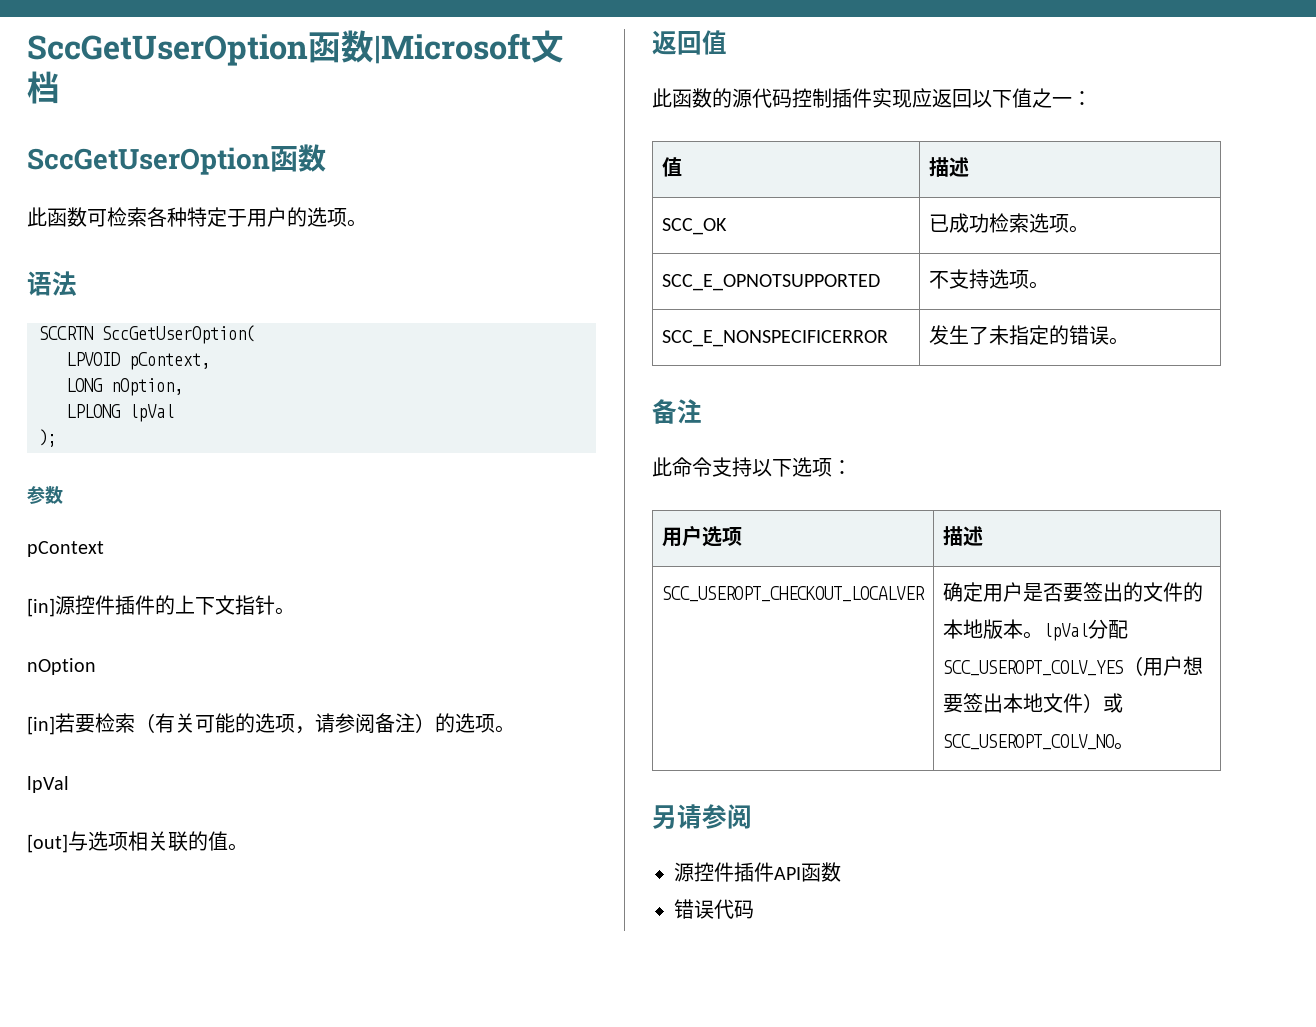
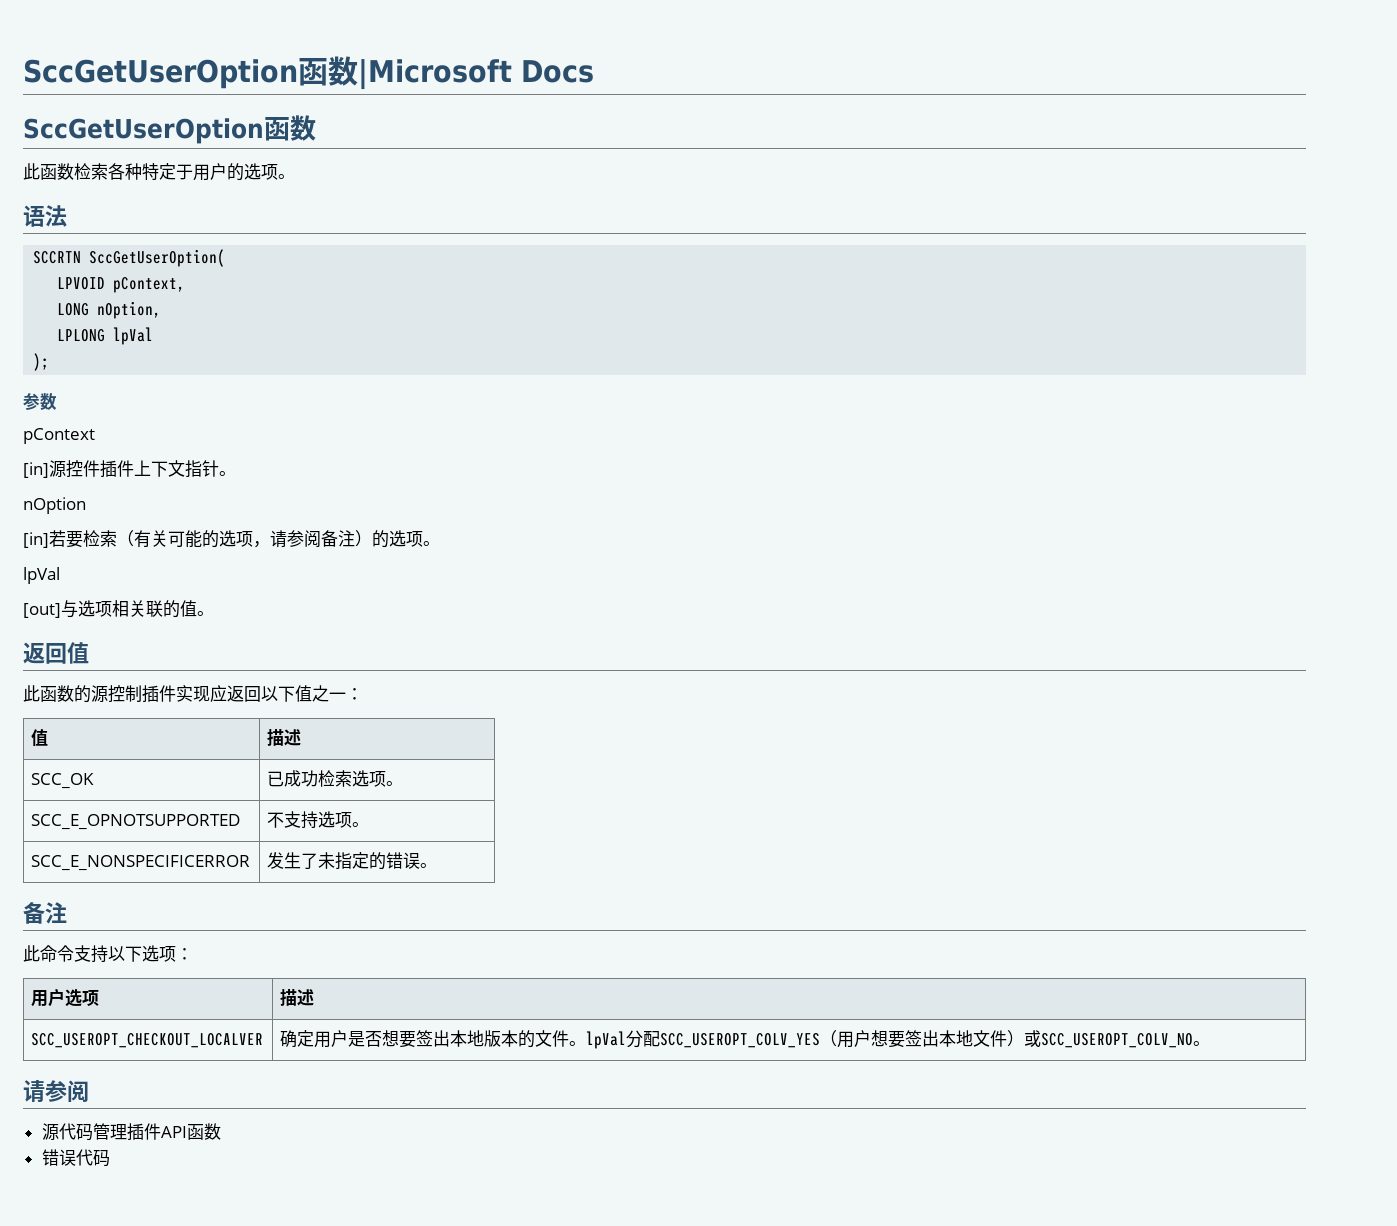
- SccGetUserOption函数|Microsoft文档
+ SccGetUserOption函数|Microsoft Docs
- 此函数可检索各种特定于用户的选项。
+ 此函数检索各种特定于用户的选项。
- [in]源控件插件的上下文指针。
+ [in]源控件插件上下文指针。
- 此函数的源代码控制插件实现应返回以下值之一：
+ 此函数的源控制插件实现应返回以下值之一：
- SCC_USEROPT_CHECKOUT_LOCALVER | 确定用户是否要签出的文件的本地版本。lpVal分配SCC_USEROPT_COLV_YES（用户想要签出本地文件）或SCC_USEROPT_COLV_NO。
- 另请参阅
+ SCC_USEROPT_CHECKOUT_LOCALVER | 确定用户是否想要签出本地版本的文件。lpVal分配SCC_USEROPT_COLV_YES（用户想要签出本地文件）或SCC_USEROPT_COLV_NO。
+ 请参阅
- 源控件插件API函数
+ 源代码管理插件API函数

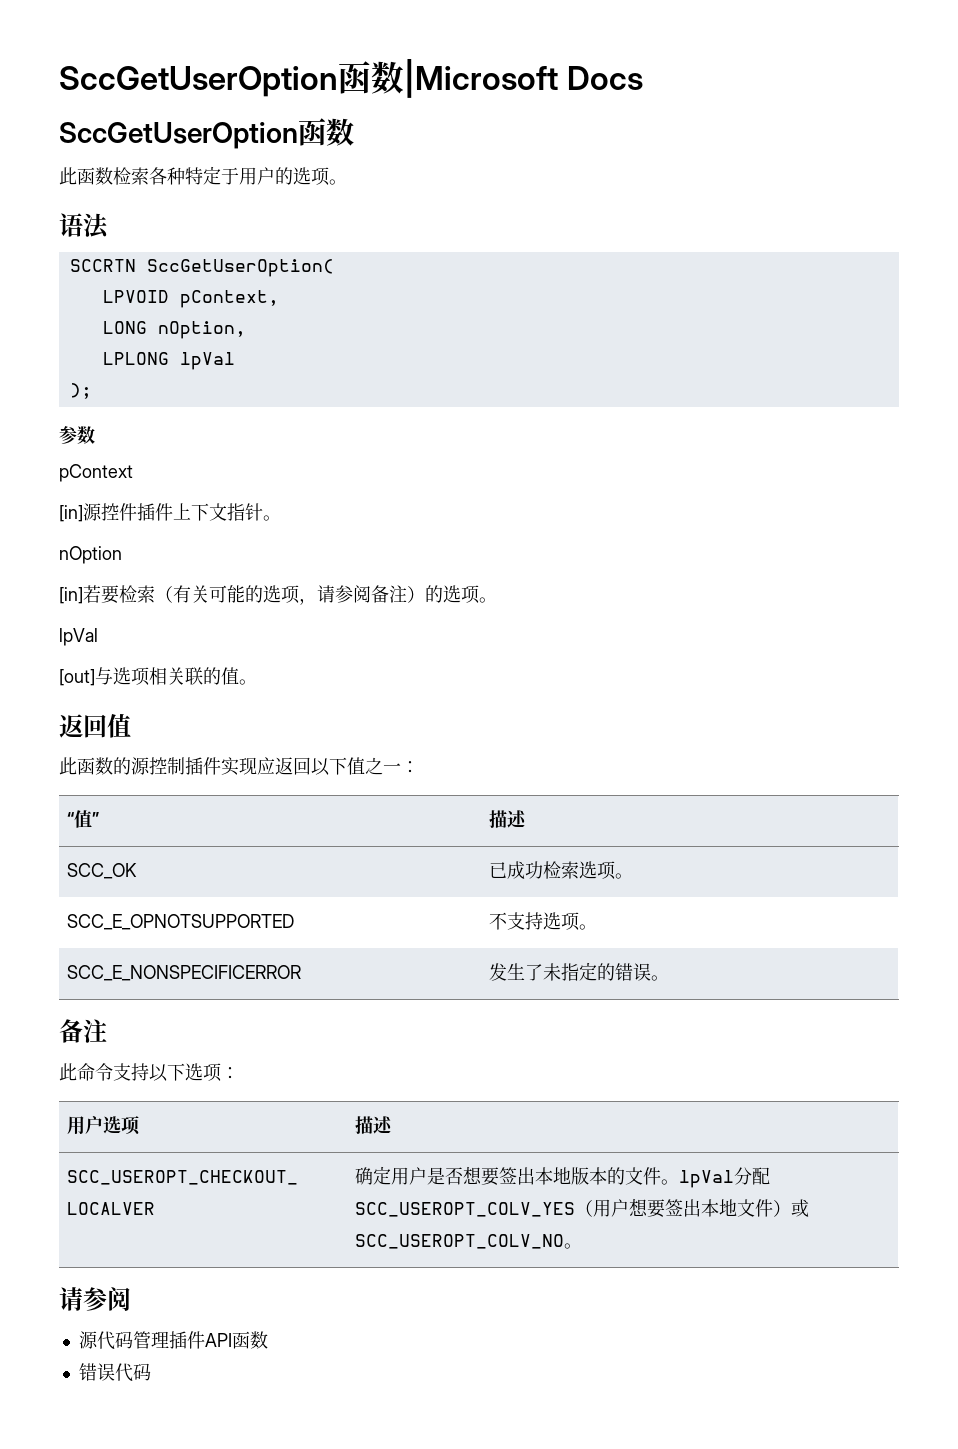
- 值 | 描述
+ “值” | 描述

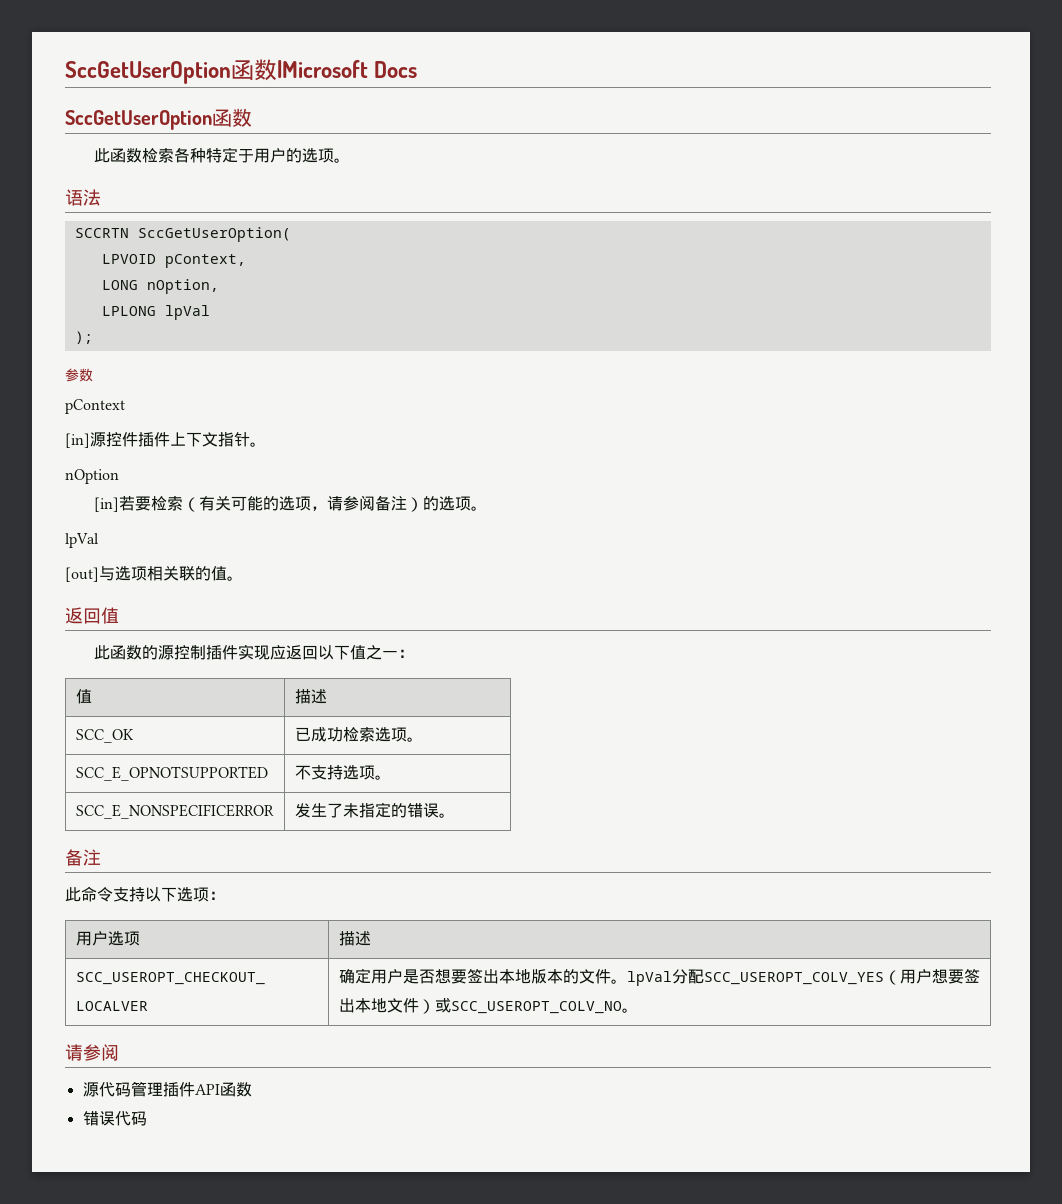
- “值” | 描述
+ 值 | 描述

